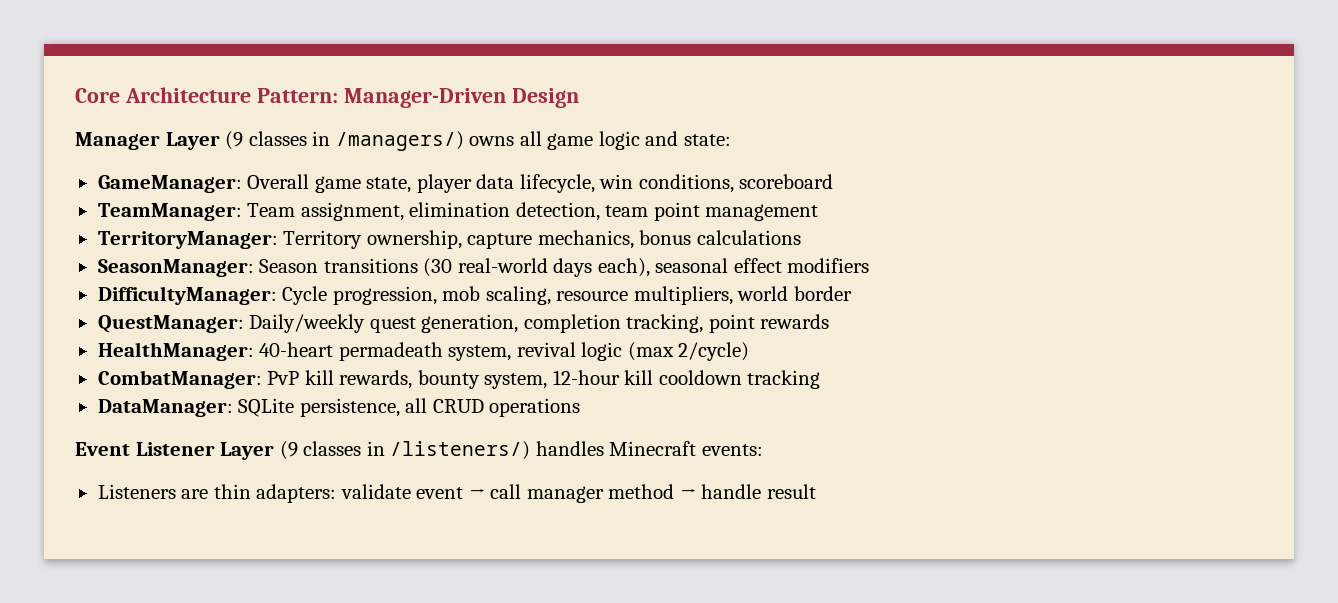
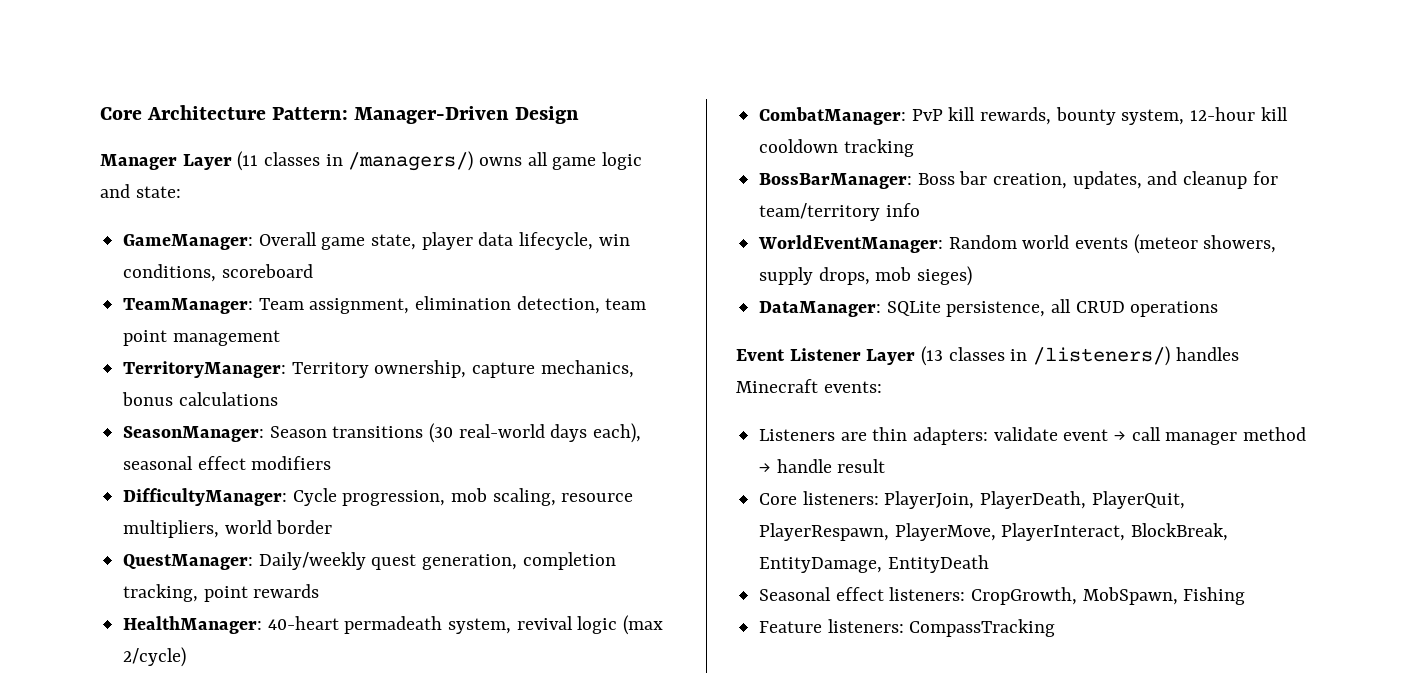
- Manager Layer (9 classes in /managers/) owns all game logic and state:
+ Manager Layer (11 classes in /managers/) owns all game logic and state:
+ BossBarManager: Boss bar creation, updates, and cleanup for team/territory info
+ WorldEventManager: Random world events (meteor showers, supply drops, mob sieges)
- Event Listener Layer (9 classes in /listeners/) handles Minecraft events:
+ Event Listener Layer (13 classes in /listeners/) handles Minecraft events:
+ Core listeners: PlayerJoin, PlayerDeath, PlayerQuit, PlayerRespawn, PlayerMove, PlayerInteract, BlockBreak, EntityDamage, EntityDeath
+ Seasonal effect listeners: CropGrowth, MobSpawn, Fishing
+ Feature listeners: CompassTracking

